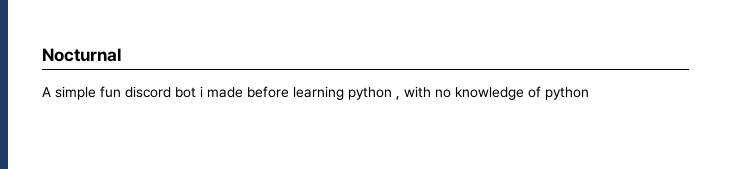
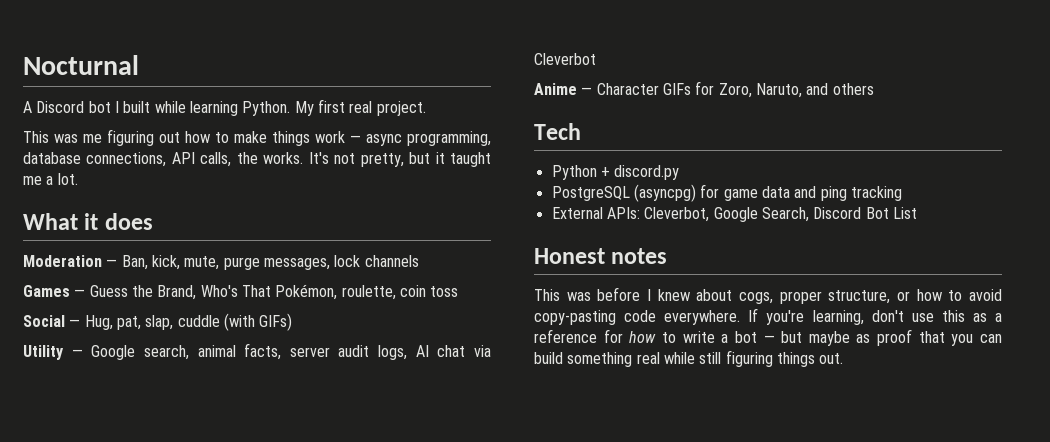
- A simple fun discord bot i made before learning python , with no knowledge of python
+ A Discord bot I built while learning Python. My first real project.
+ This was me figuring out how to make things work — async programming, database connections, API calls, the works. It's not pretty, but it taught me a lot.
+ What it does
+ Moderation — Ban, kick, mute, purge messages, lock channels
+ Games — Guess the Brand, Who's That Pokémon, roulette, coin toss
+ Social — Hug, pat, slap, cuddle (with GIFs)
+ Utility — Google search, animal facts, server audit logs, AI chat via Cleverbot
+ Anime — Character GIFs for Zoro, Naruto, and others
+ Tech
+ Python + discord.py
+ PostgreSQL (asyncpg) for game data and ping tracking
+ External APIs: Cleverbot, Google Search, Discord Bot List
+ Honest notes
+ This was before I knew about cogs, proper structure, or how to avoid copy-pasting code everywhere. If you're learning, don't use this as a reference for how to write a bot — but maybe as proof that you can build something real while still figuring things out.

